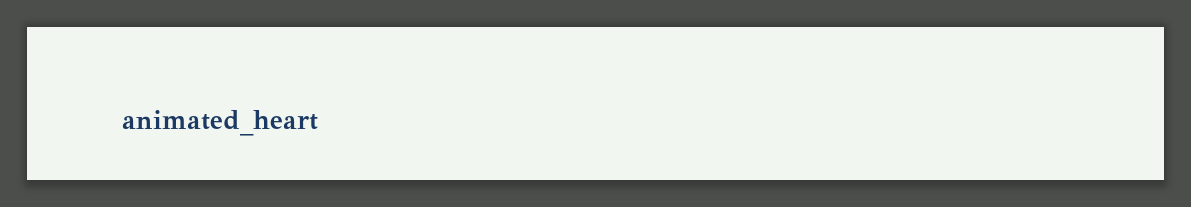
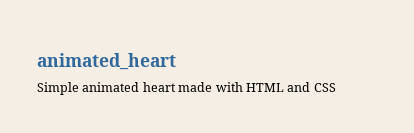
+ Simple animated heart made with HTML and CSS

